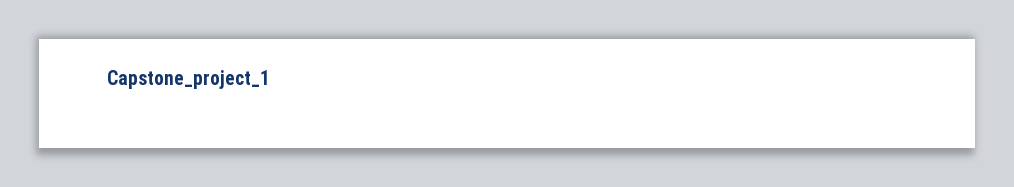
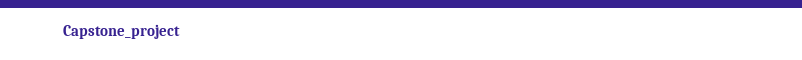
- Capstone_project_1
+ Capstone_project

